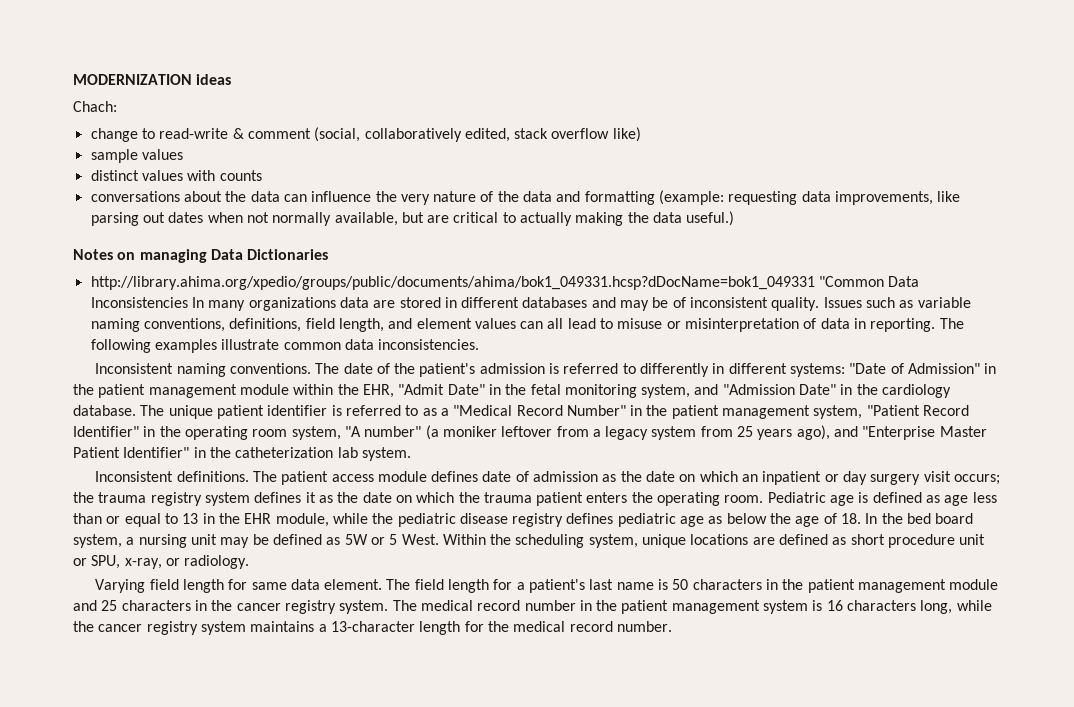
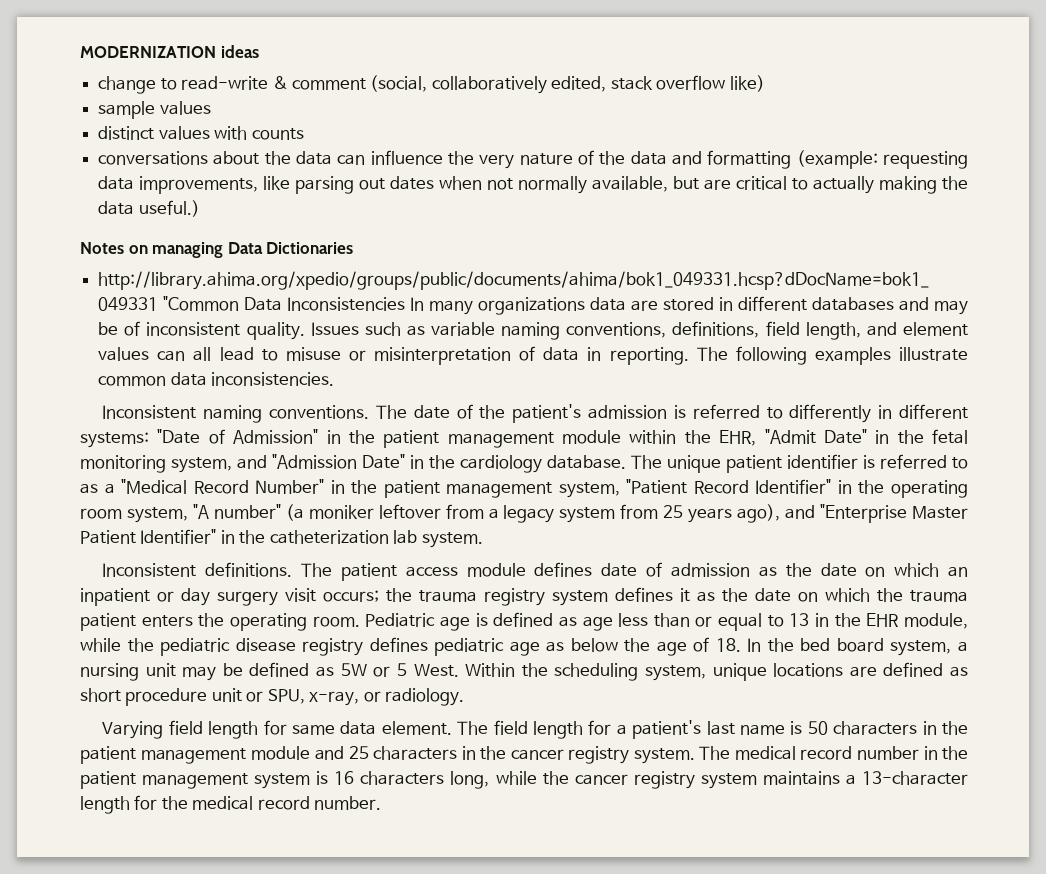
- Chach:

